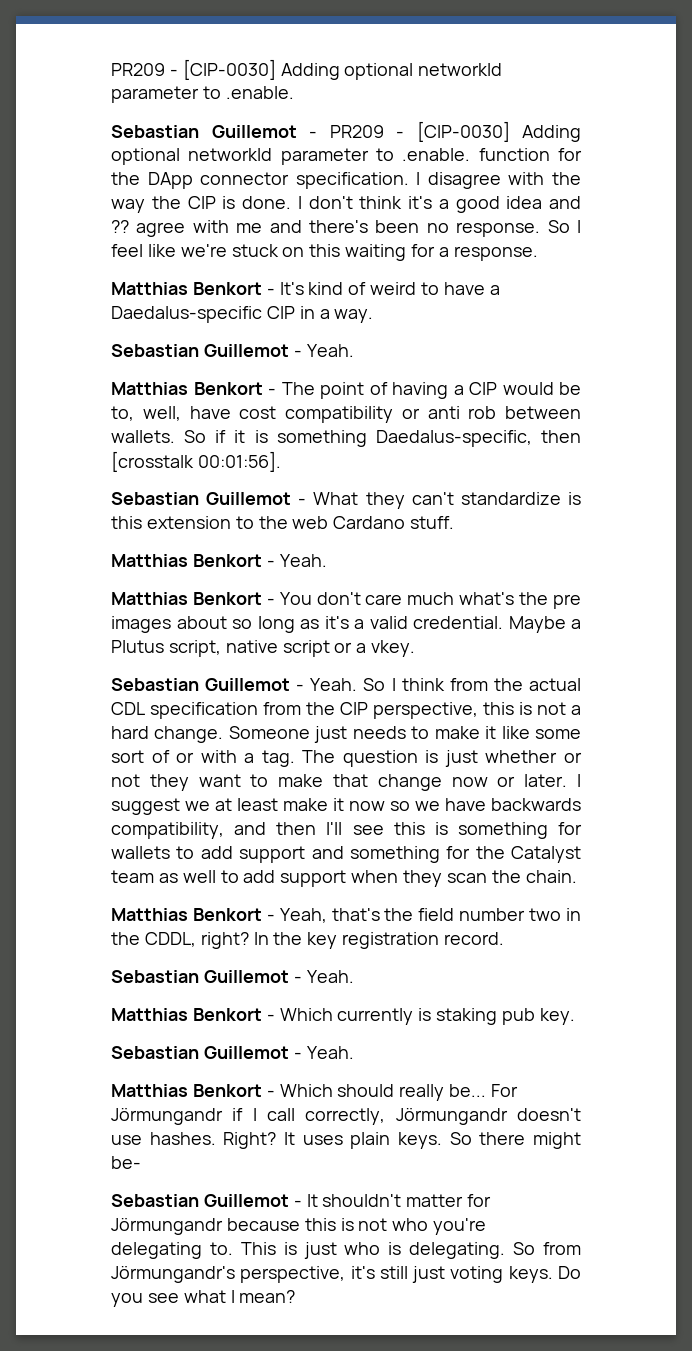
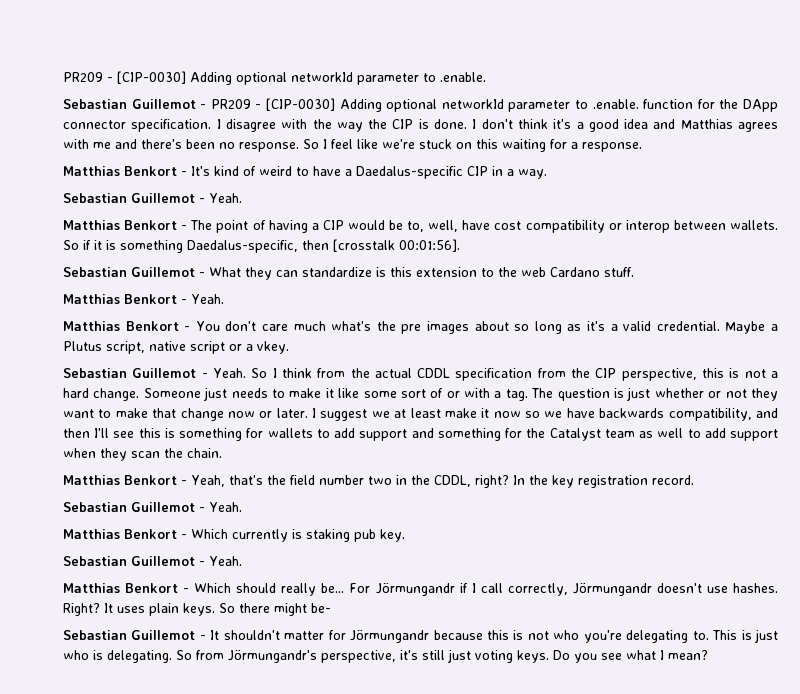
- I don't think it's a good idea and ?? agree with me and there's been no response.
+ I don't think it's a good idea and Matthias agrees with me and there's been no response.
- Matthias Benkort - The point of having a CIP would be to, well, have cost compatibility or anti rob between wallets.
+ Matthias Benkort - The point of having a CIP would be to, well, have cost compatibility or interop between wallets.
- Sebastian Guillemot - What they can't standardize is this extension to the web Cardano stuff.
+ Sebastian Guillemot - What they can standardize is this extension to the web Cardano stuff.
- So I think from the actual CDL specification from the CIP perspective, this is not a hard change.
+ So I think from the actual CDDL specification from the CIP perspective, this is not a hard change.

